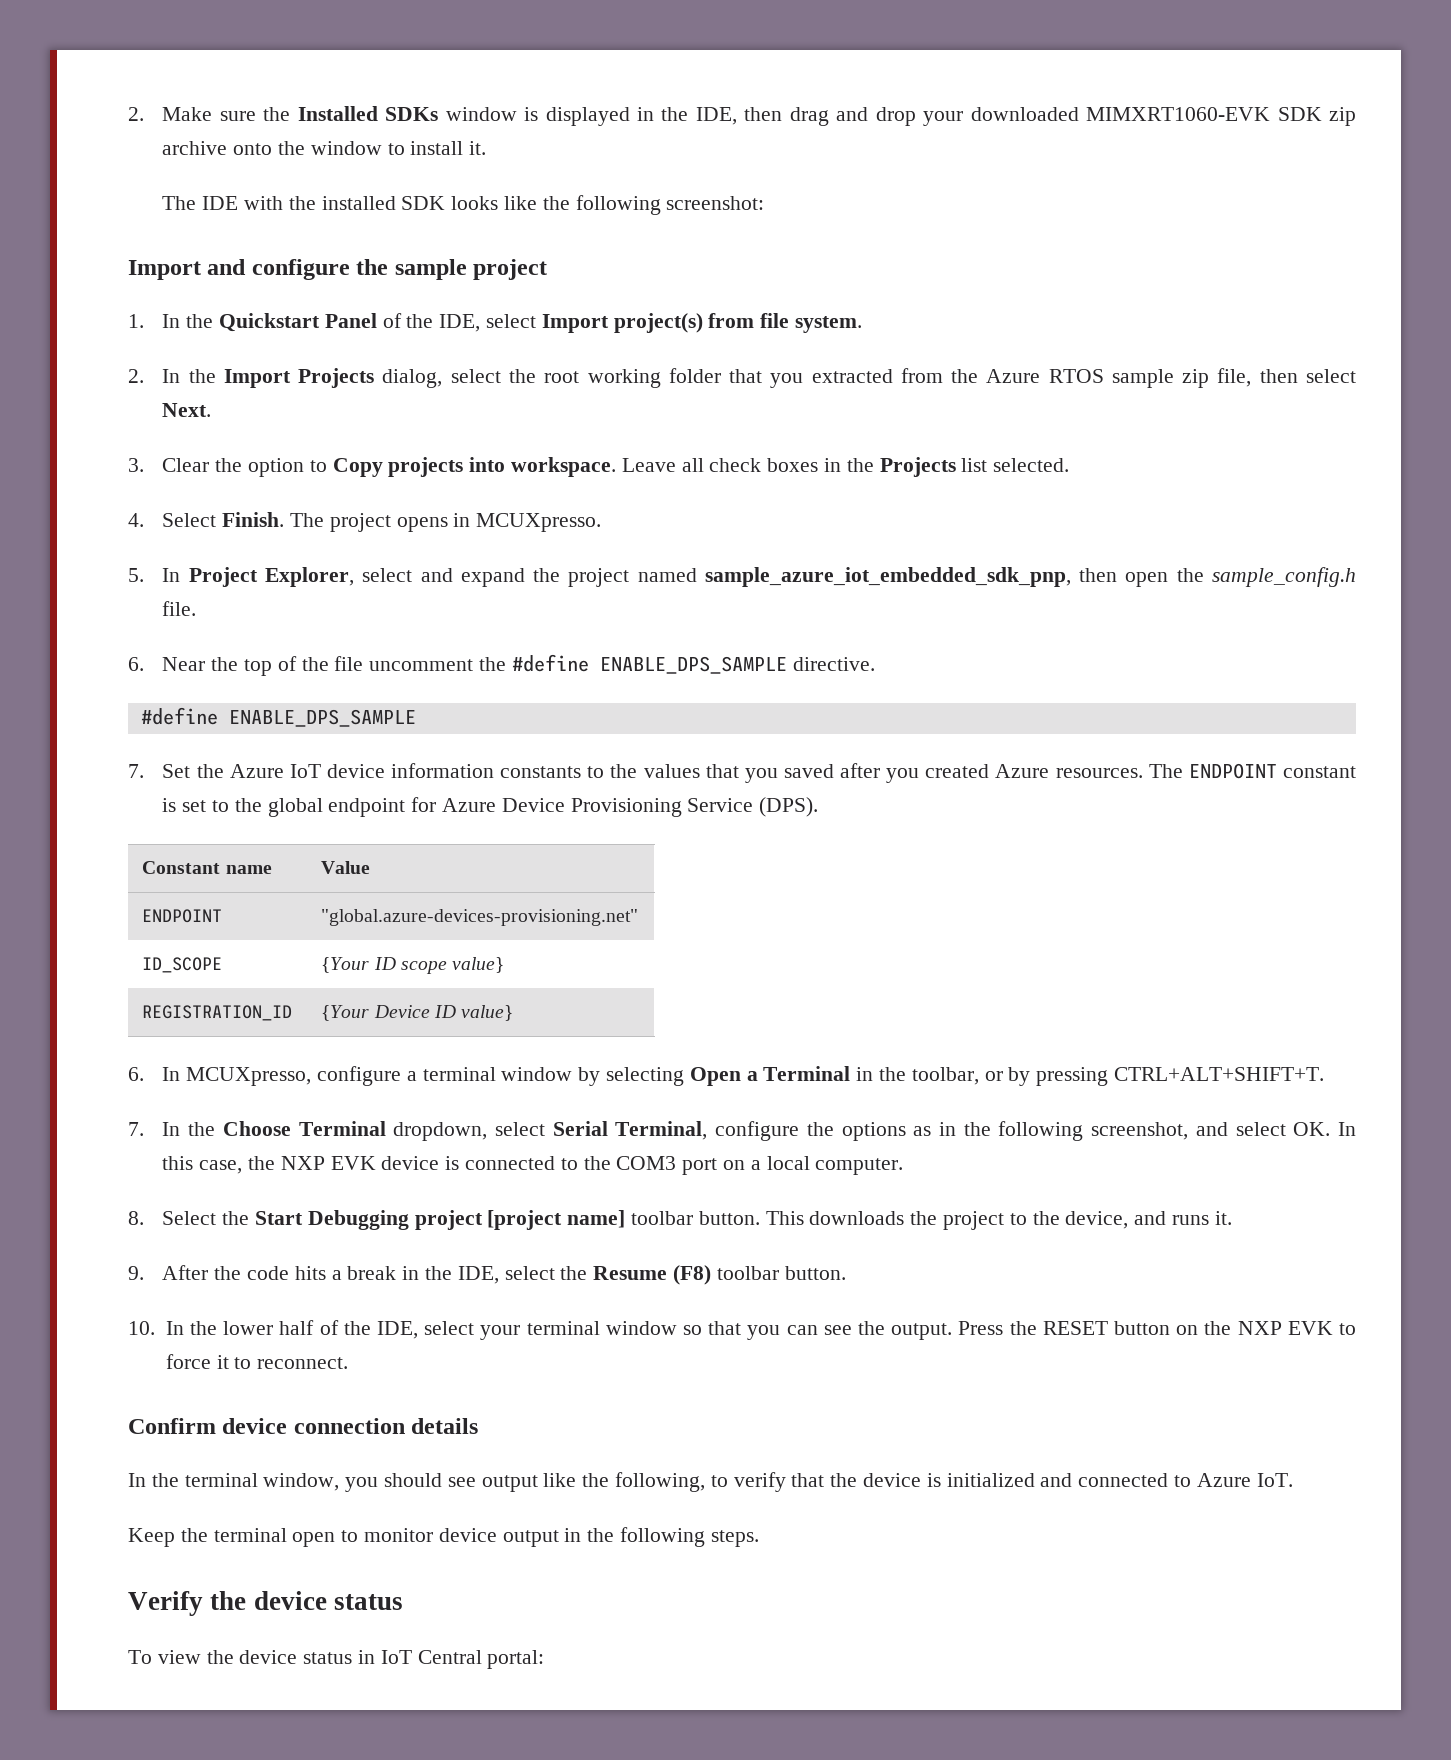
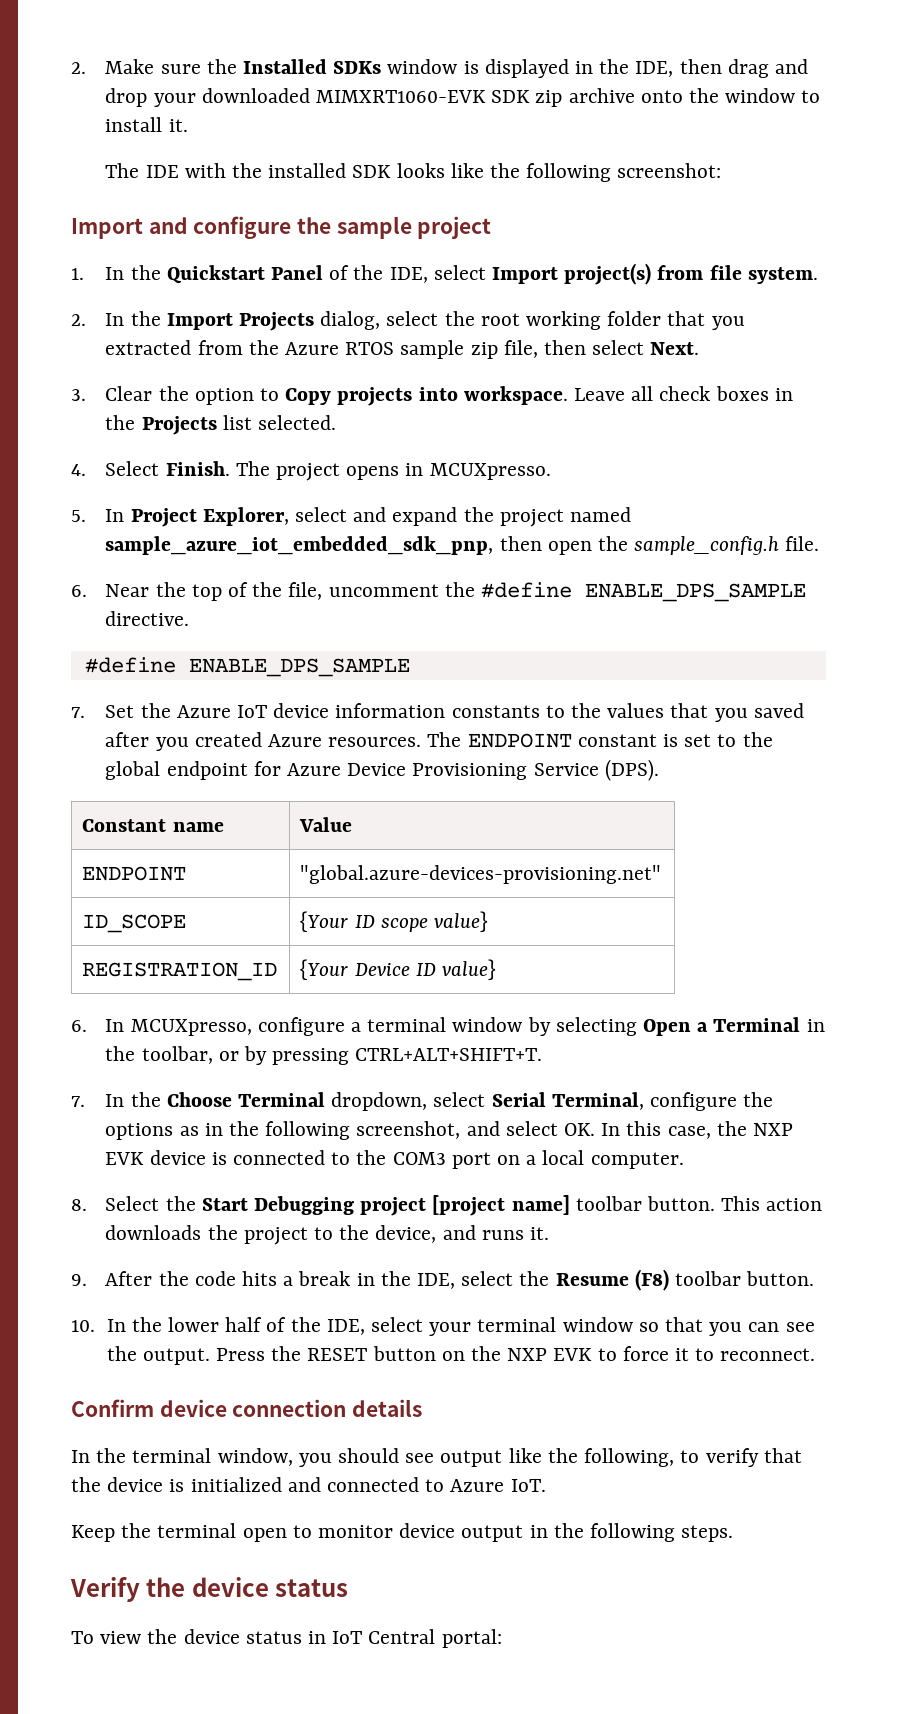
- 6. Near the top of the file uncomment the #define ENABLE_DPS_SAMPLE directive.
+ 6. Near the top of the file, uncomment the #define ENABLE_DPS_SAMPLE directive.
- This downloads the project to the device, and runs it.
+ This action downloads the project to the device, and runs it.

